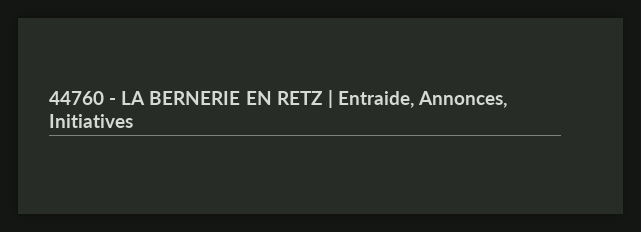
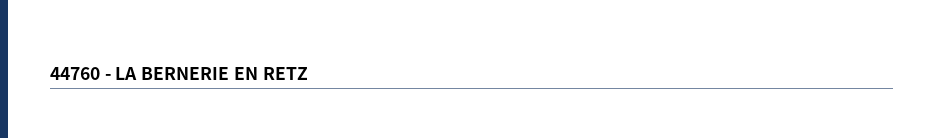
- 44760 - LA BERNERIE EN RETZ | Entraide, Annonces, Initiatives
+ 44760 - LA BERNERIE EN RETZ

